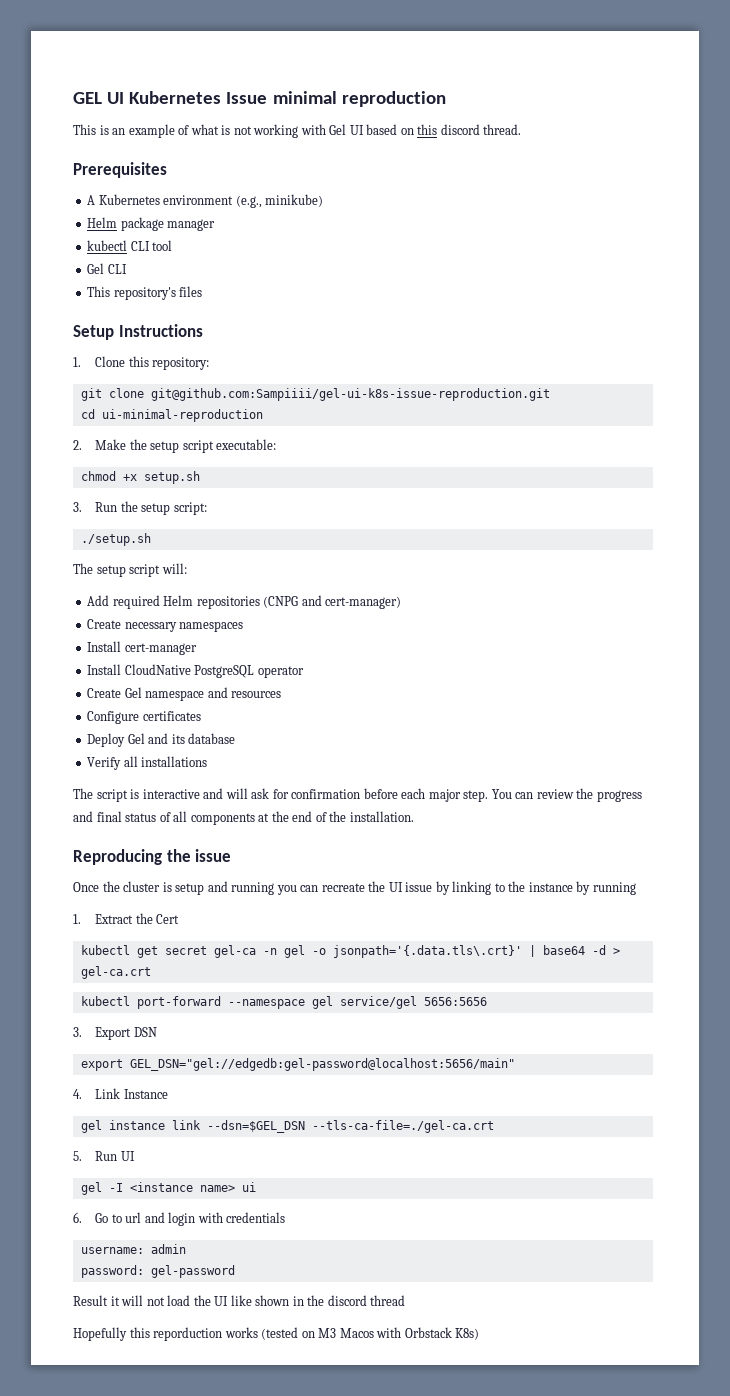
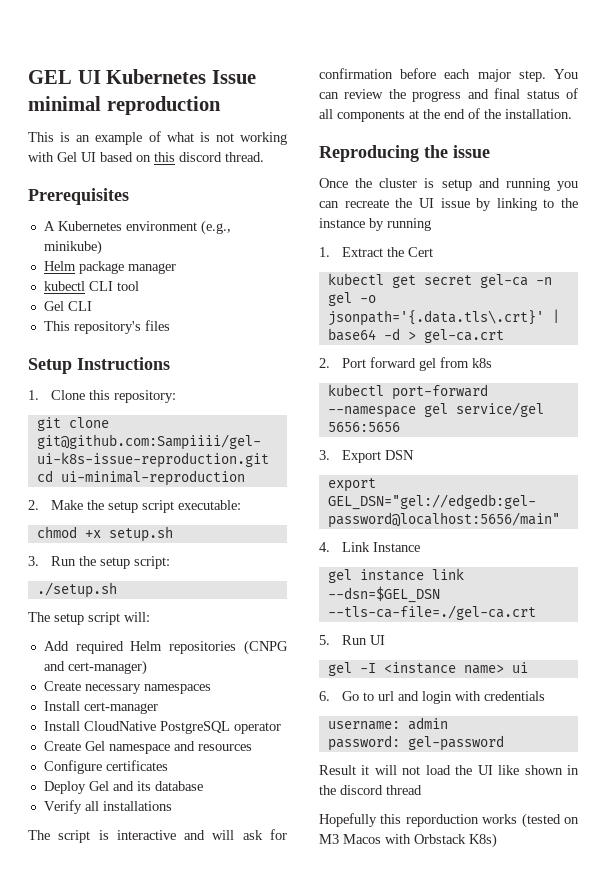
+ 2. Port forward gel from k8s

